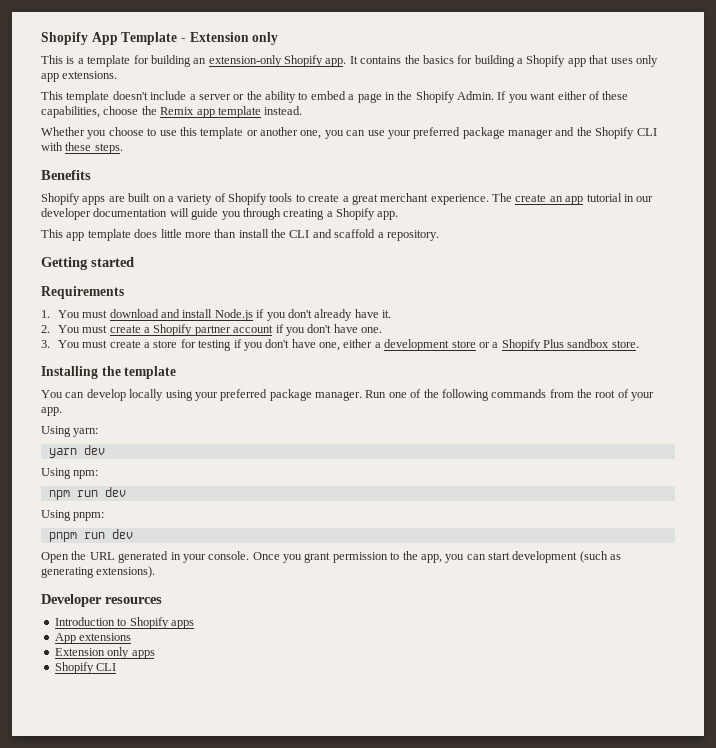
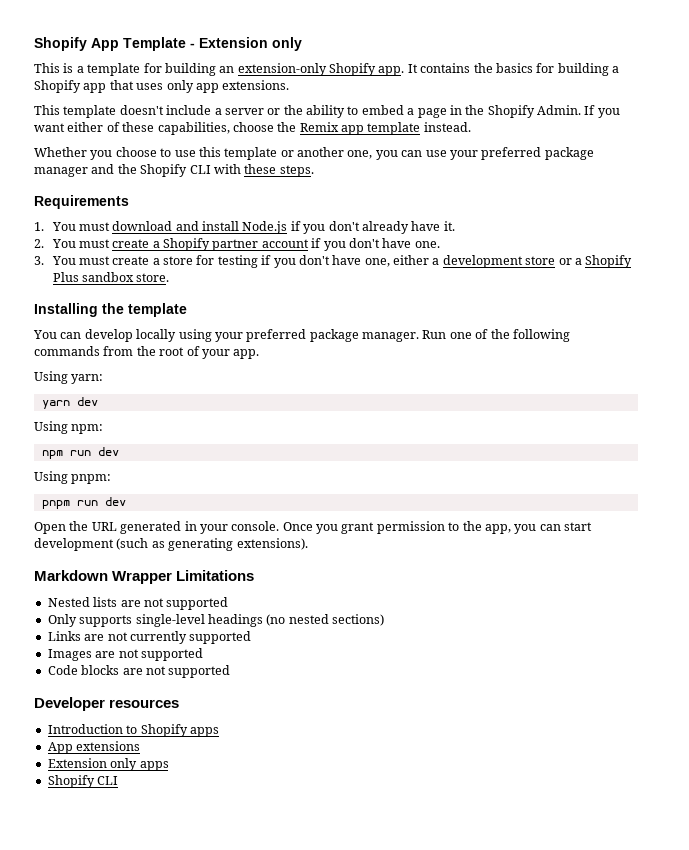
- Benefits
- Shopify apps are built on a variety of Shopify tools to create a great merchant experience. The create an app tutorial in our developer documentation will guide you through creating a Shopify app.
- This app template does little more than install the CLI and scaffold a repository.
- Getting started
+ Markdown Wrapper Limitations
+ Nested lists are not supported
+ Only supports single-level headings (no nested sections)
+ Links are not currently supported
+ Images are not supported
+ Code blocks are not supported

